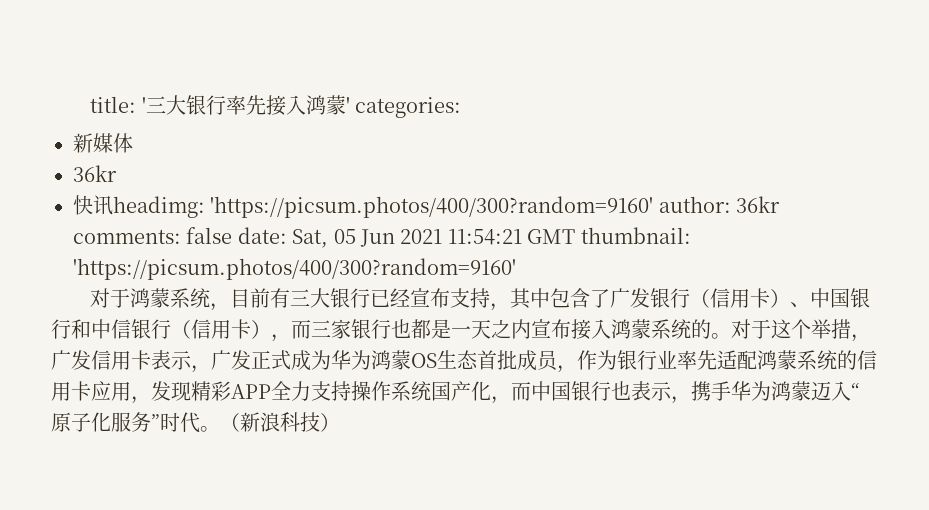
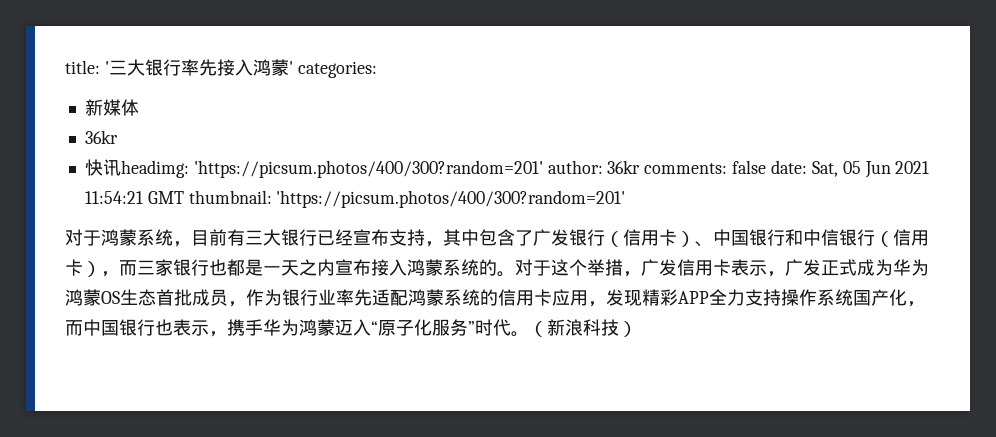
- 快讯headimg: 'https://picsum.photos/400/300?random=9160' author: 36kr comments: false date: Sat, 05 Jun 2021 11:54:21 GMT thumbnail: 'https://picsum.photos/400/300?random=9160'
+ 快讯headimg: 'https://picsum.photos/400/300?random=201' author: 36kr comments: false date: Sat, 05 Jun 2021 11:54:21 GMT thumbnail: 'https://picsum.photos/400/300?random=201'

